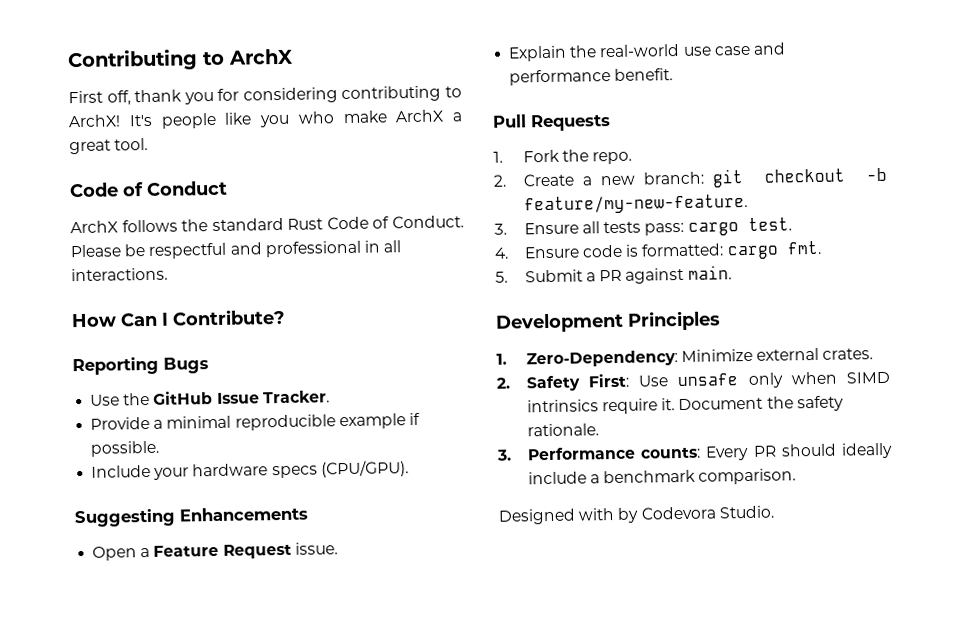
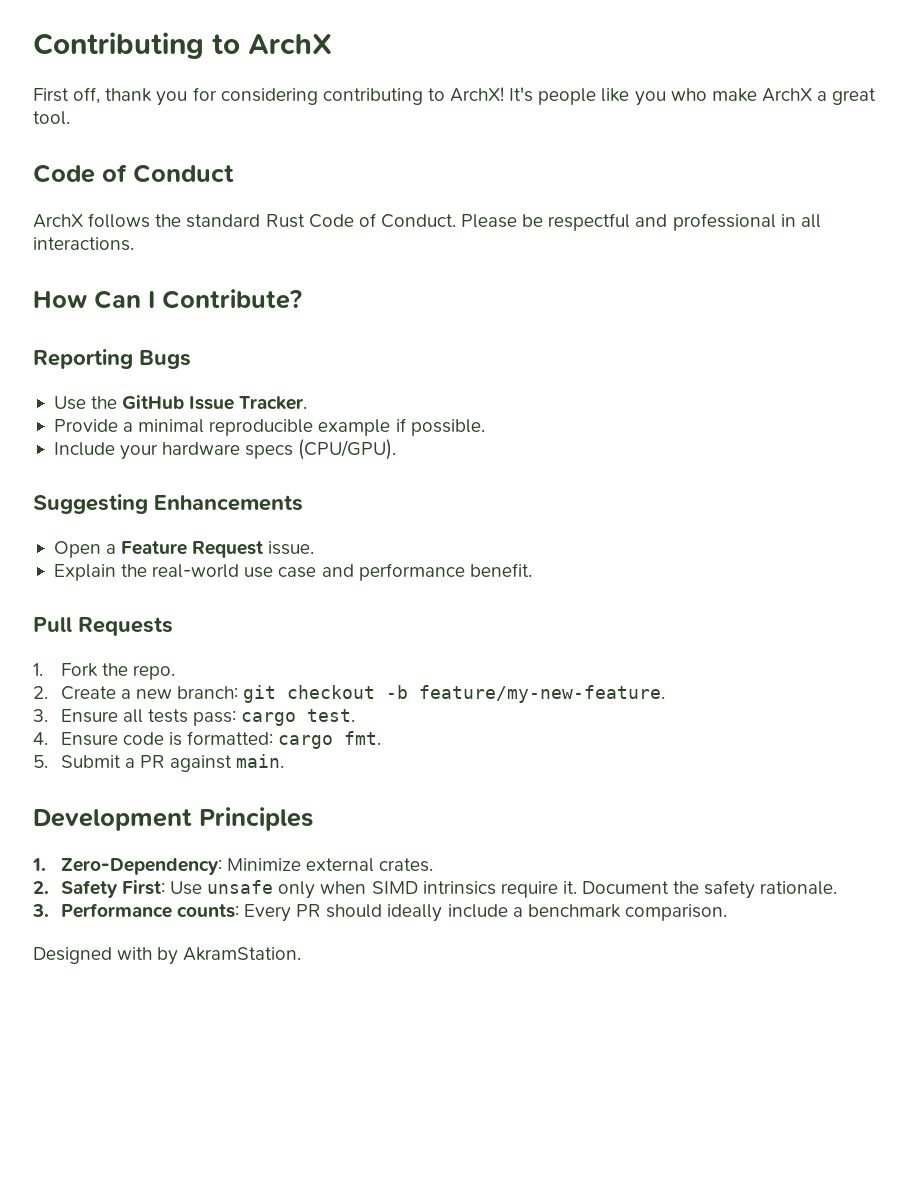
- Designed with by Codevora Studio.
+ Designed with by AkramStation.

